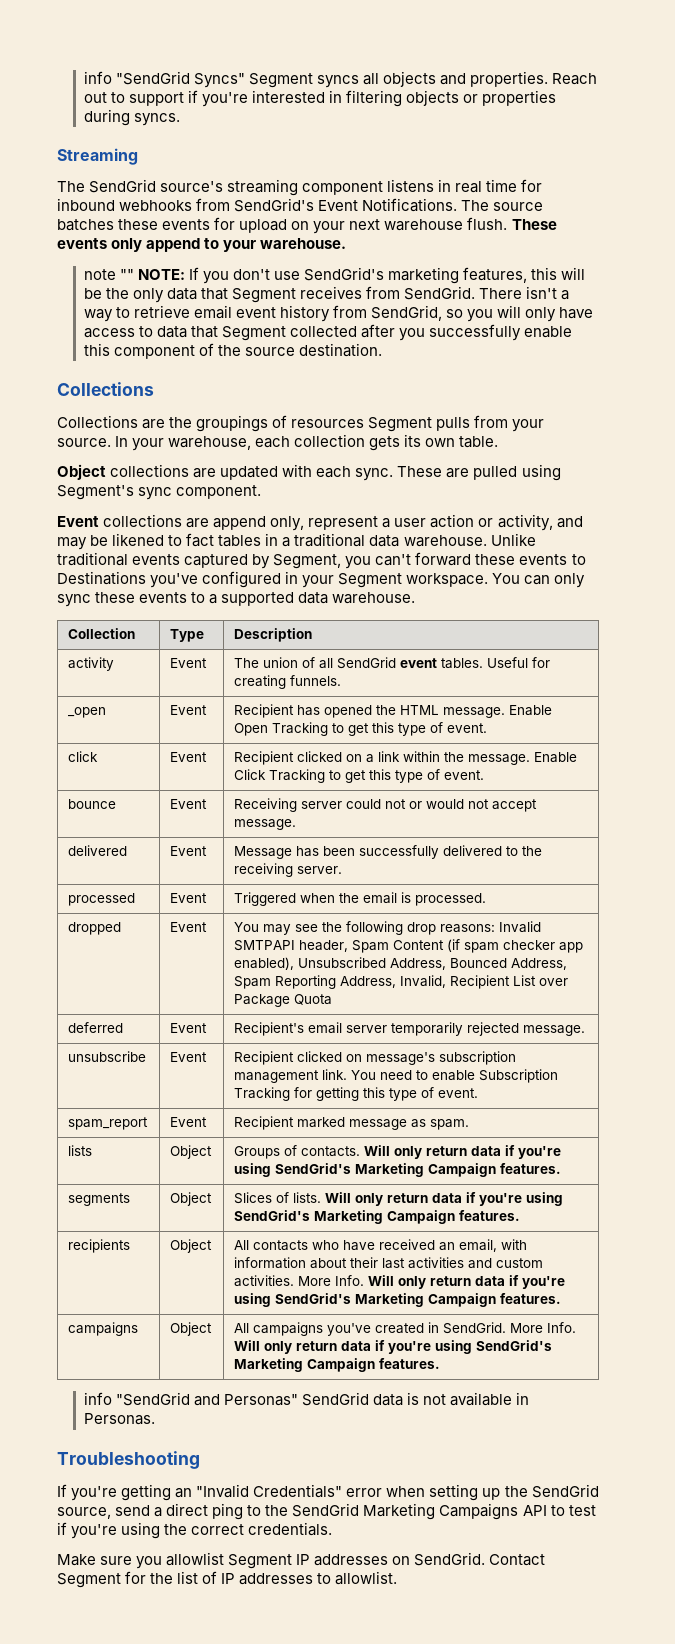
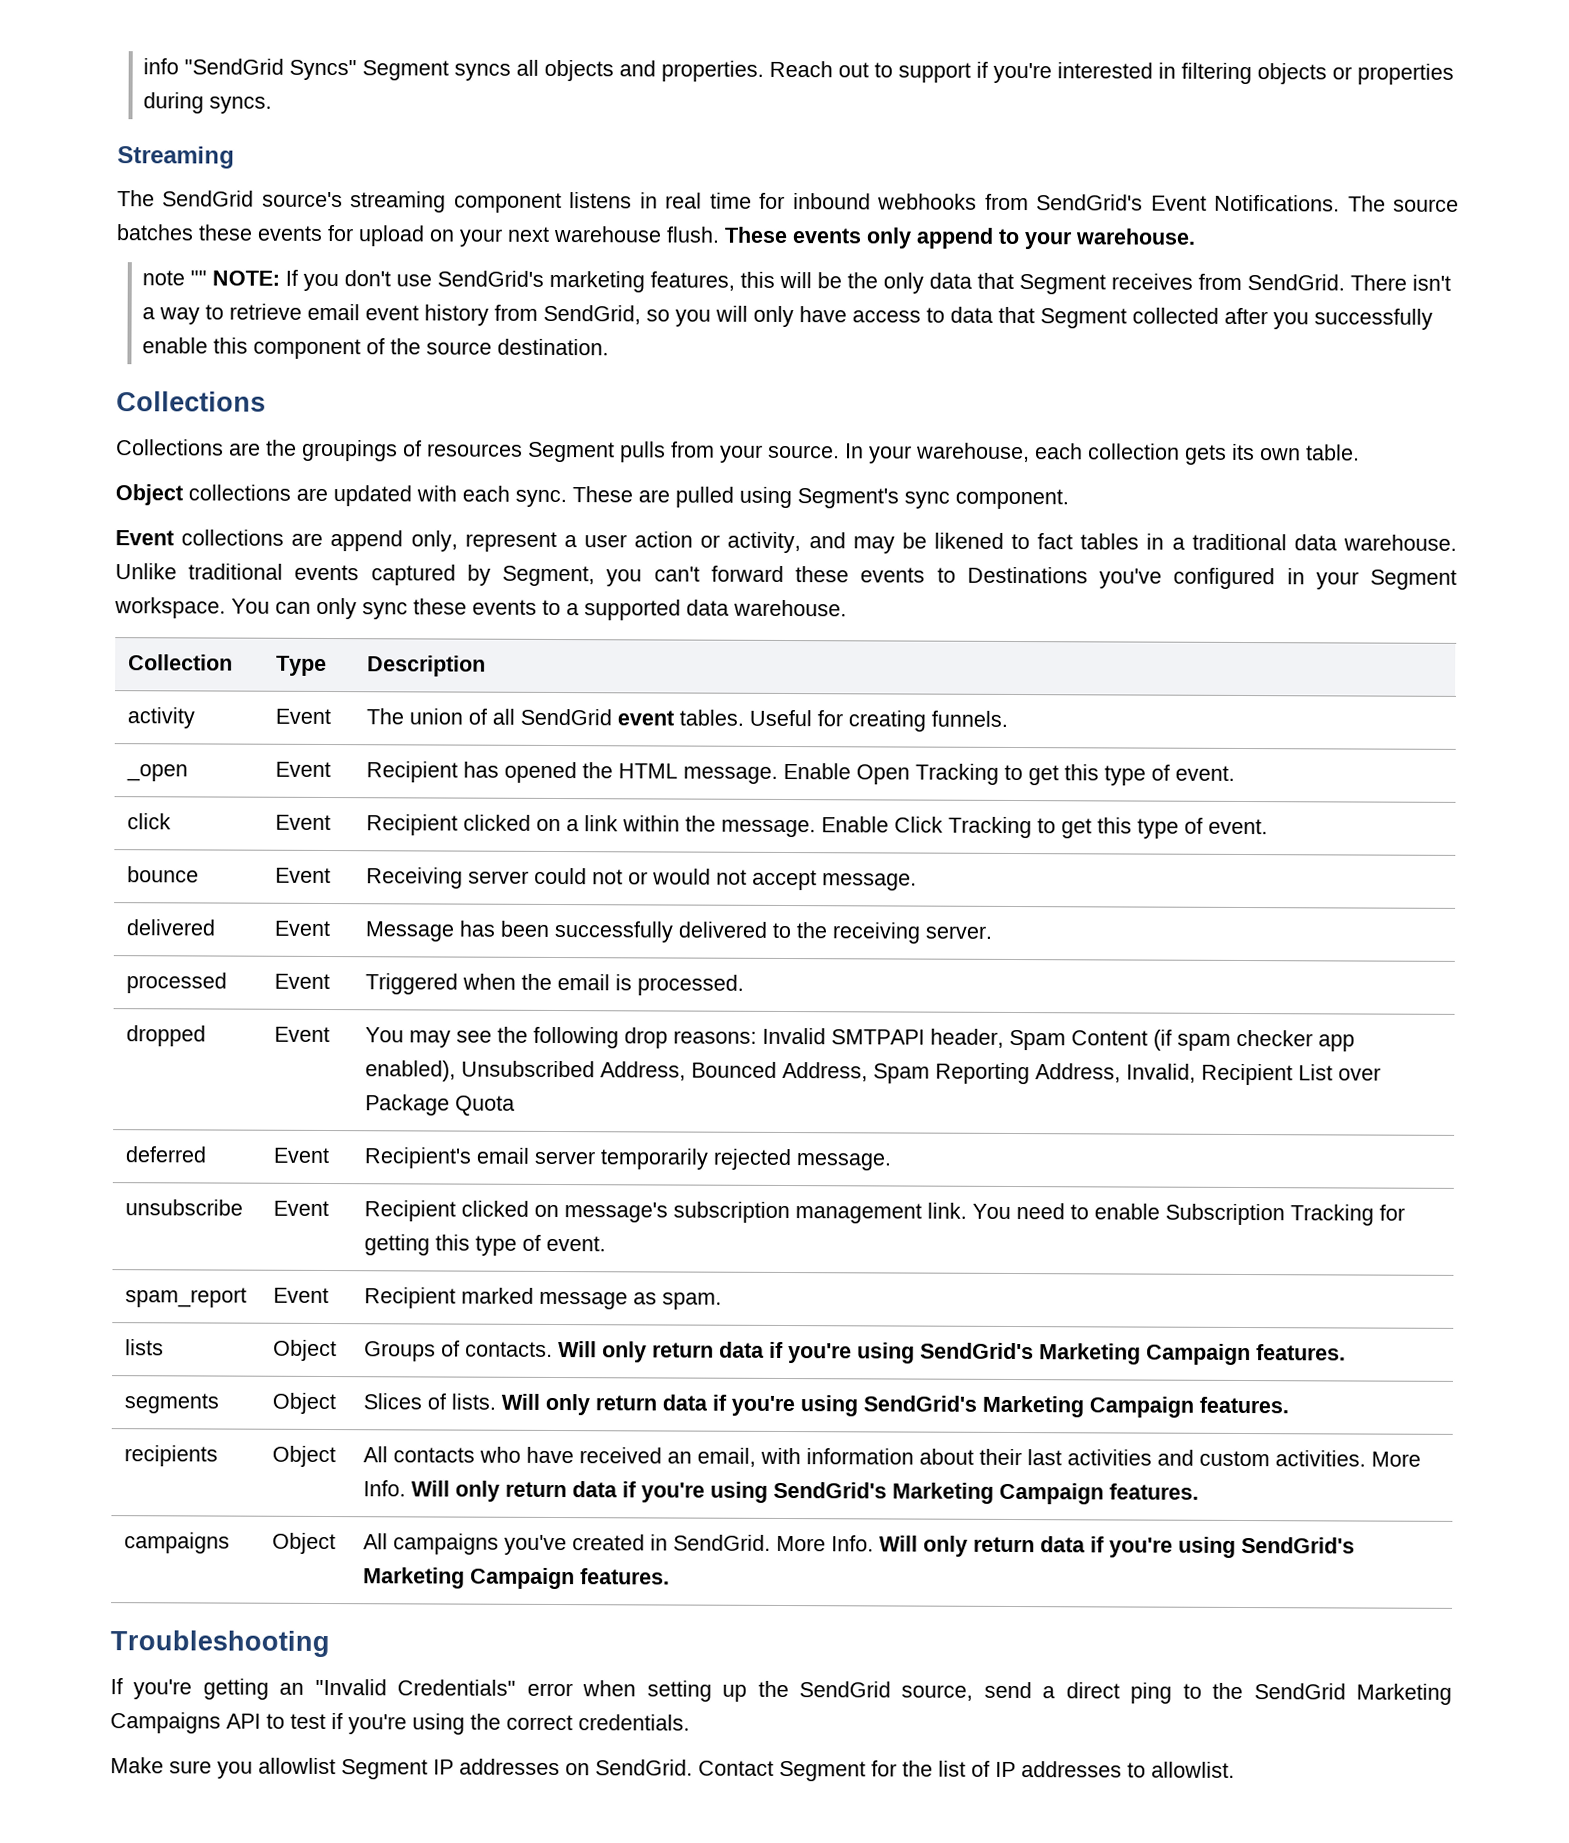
- info "SendGrid and Personas" SendGrid data is not available in Personas.

